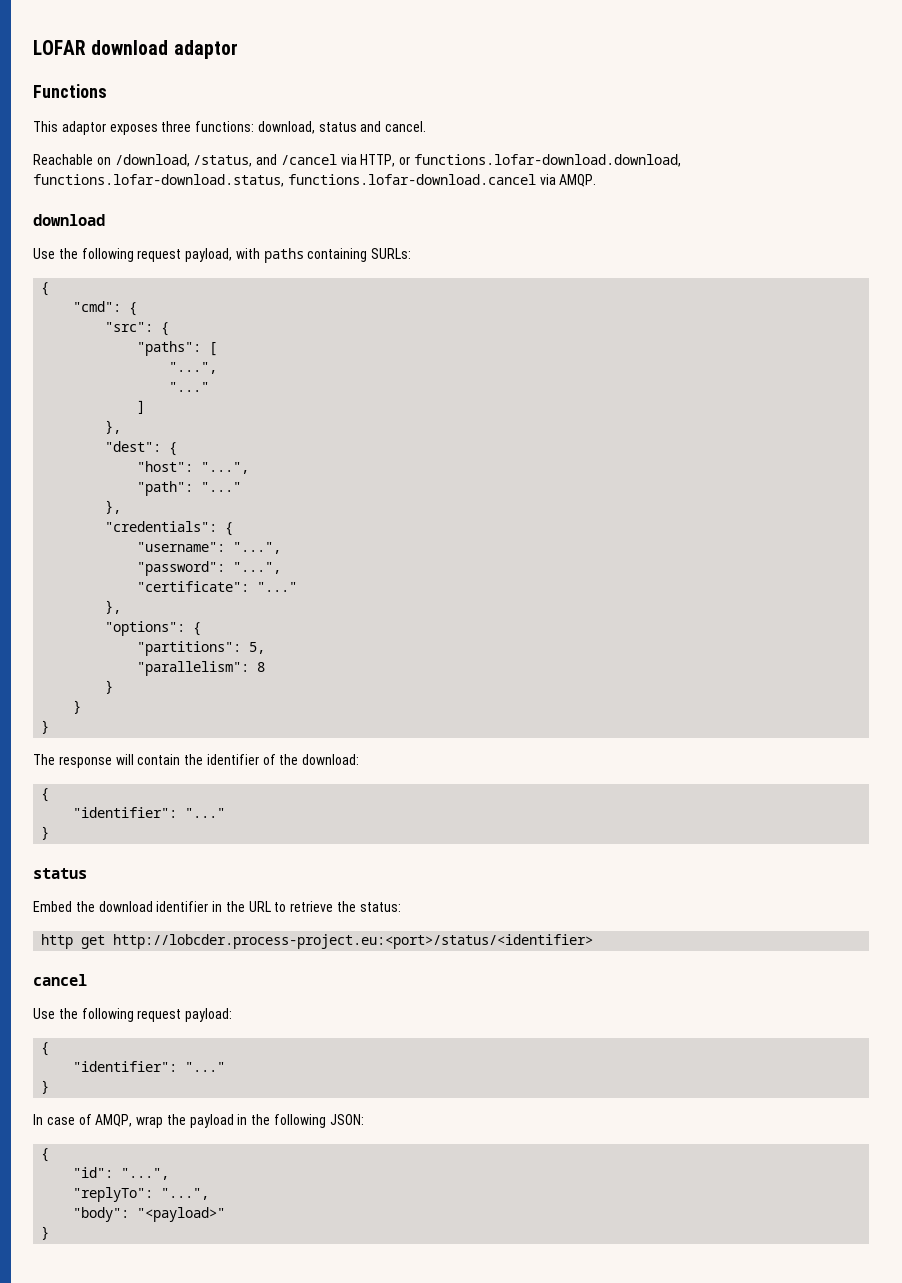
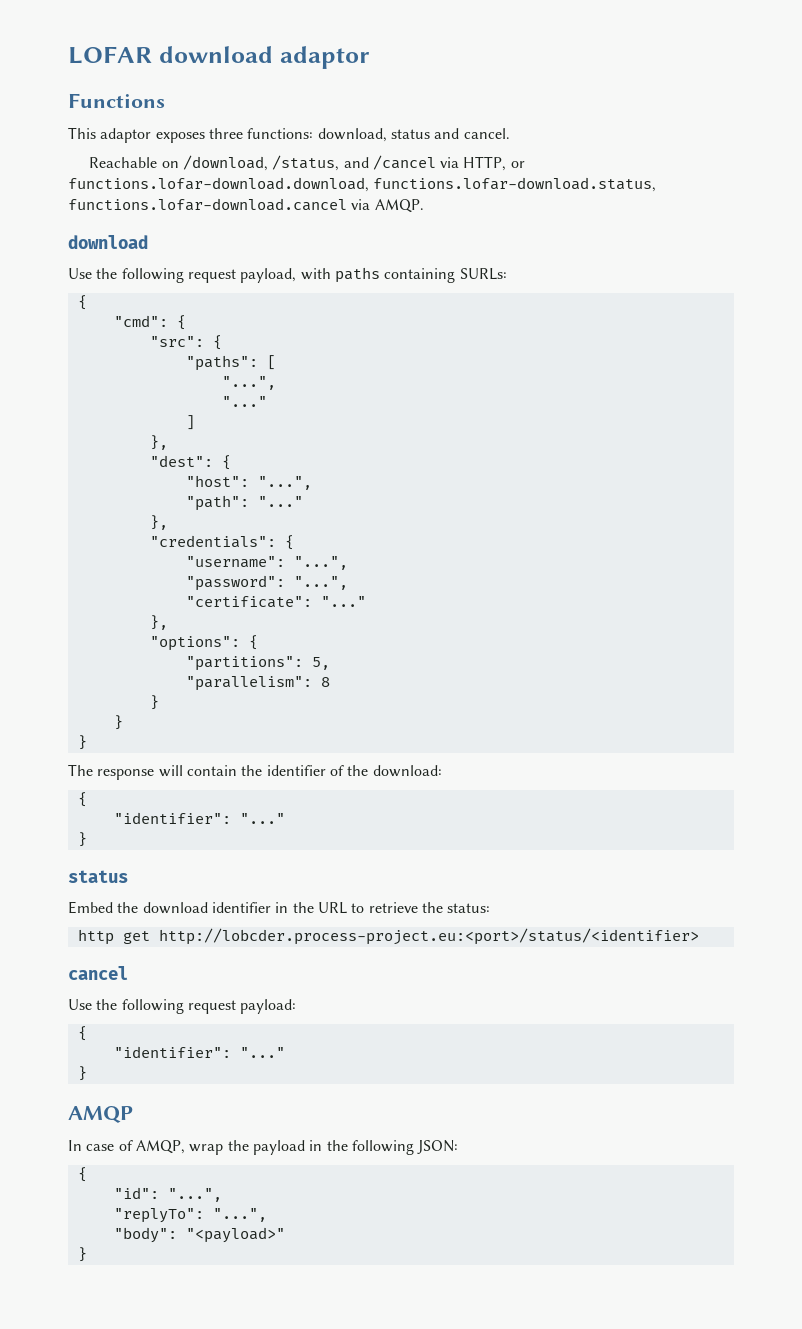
+ AMQP

